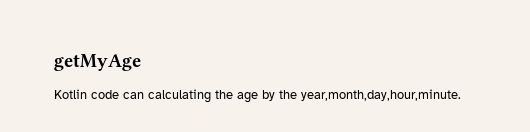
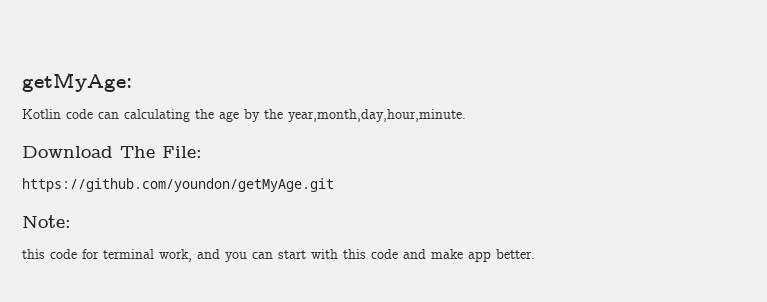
- getMyAge
+ getMyAge:
+ Download The File:
+ https://github.com/youndon/getMyAge.git
+ Note:
+ this code for terminal work, and you can start with this code and make app better.

